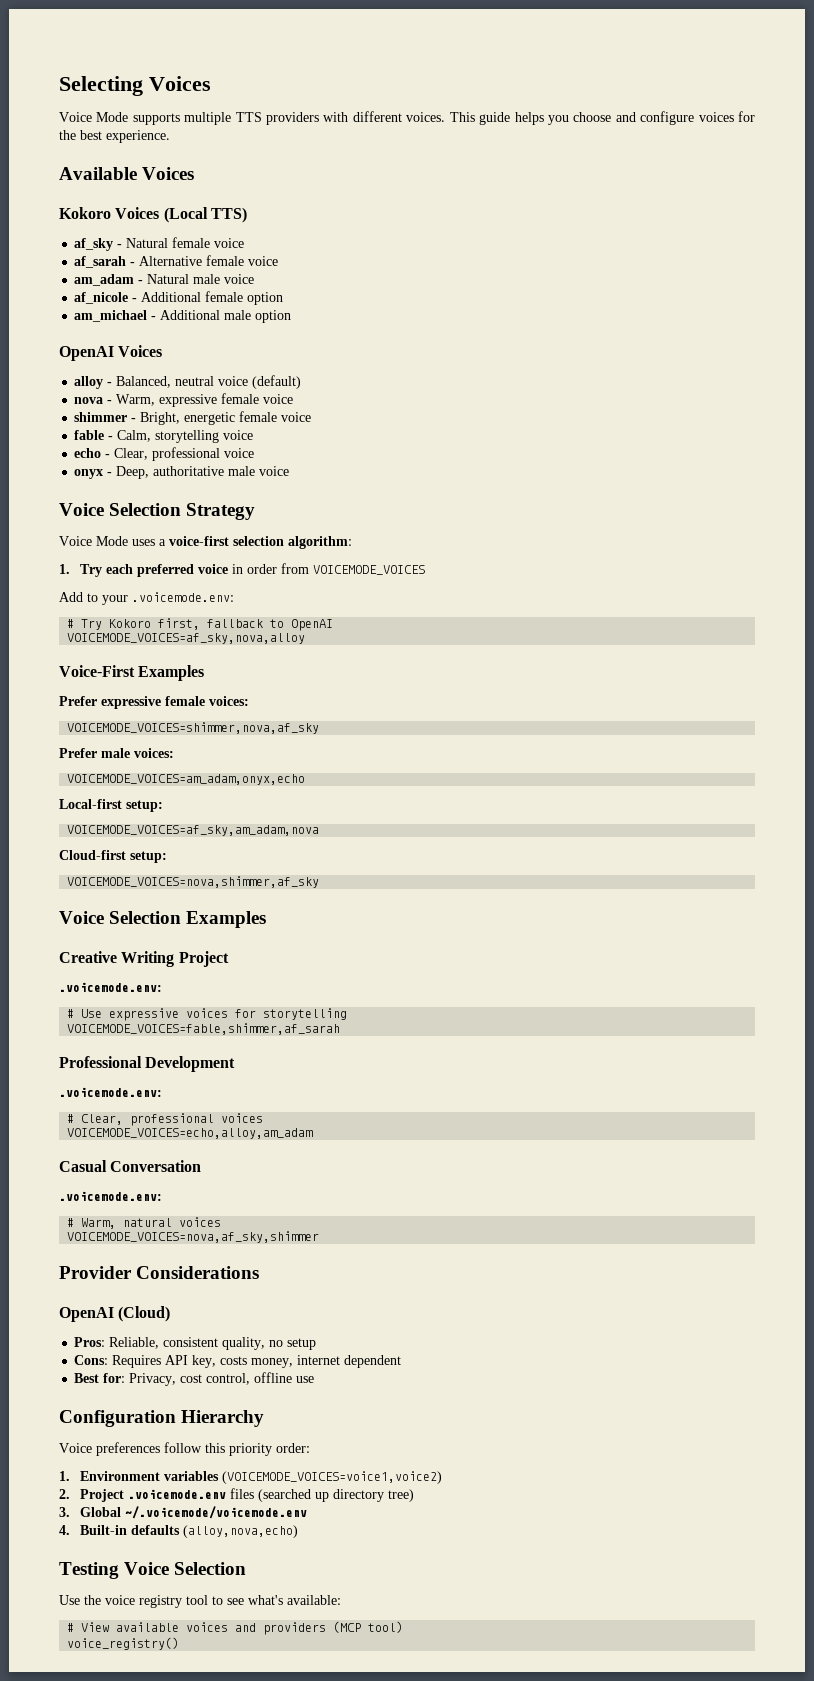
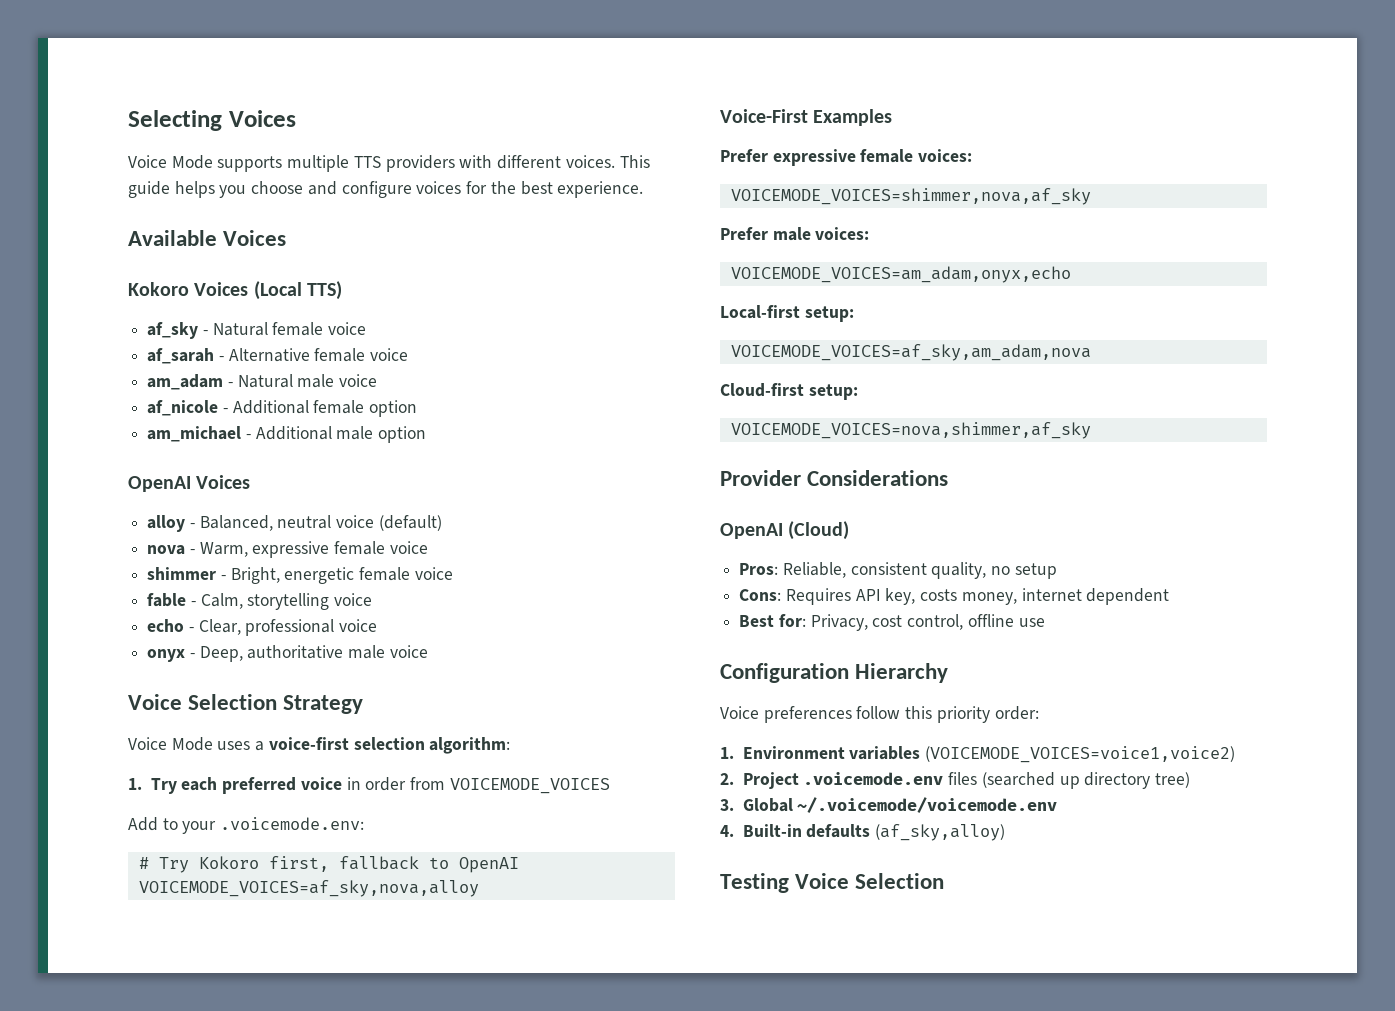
- Voice Selection Examples
- Creative Writing Project
- .voicemode.env:
- # Use expressive voices for storytelling
- VOICEMODE_VOICES=fable,shimmer,af_sarah
- Professional Development
- .voicemode.env:
- # Clear, professional voices
- VOICEMODE_VOICES=echo,alloy,am_adam
- Casual Conversation
- .voicemode.env:
- # Warm, natural voices
- VOICEMODE_VOICES=nova,af_sky,shimmer
- 4. Built-in defaults (alloy,nova,echo)
+ 4. Built-in defaults (af_sky,alloy)
- Use the voice registry tool to see what's available:
- # View available voices and providers (MCP tool)
- voice_registry()

